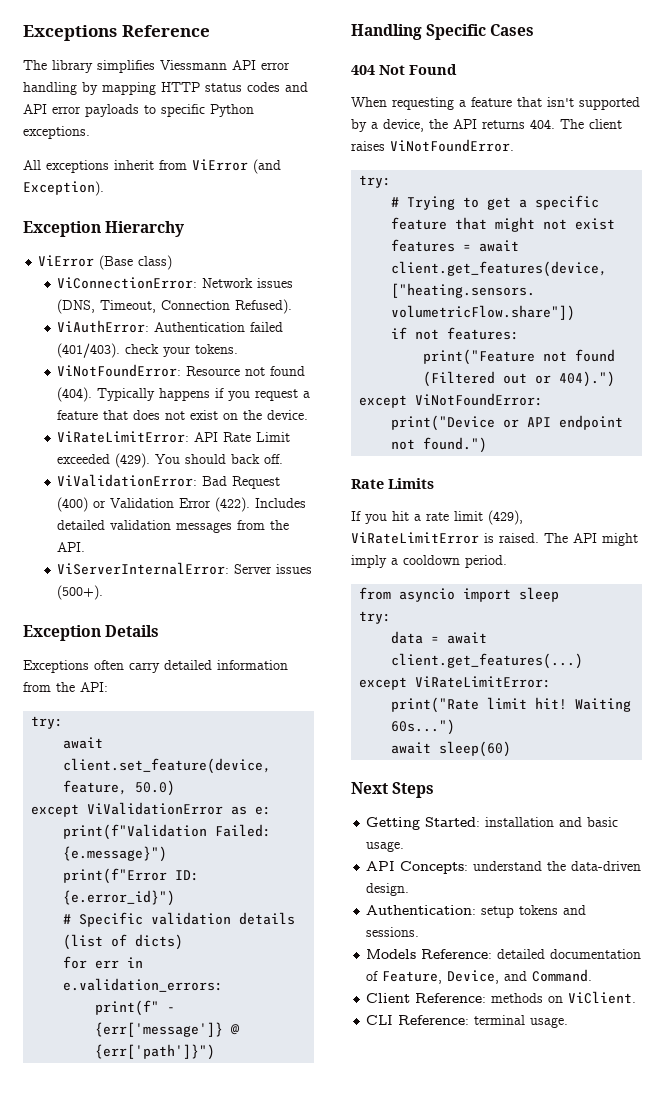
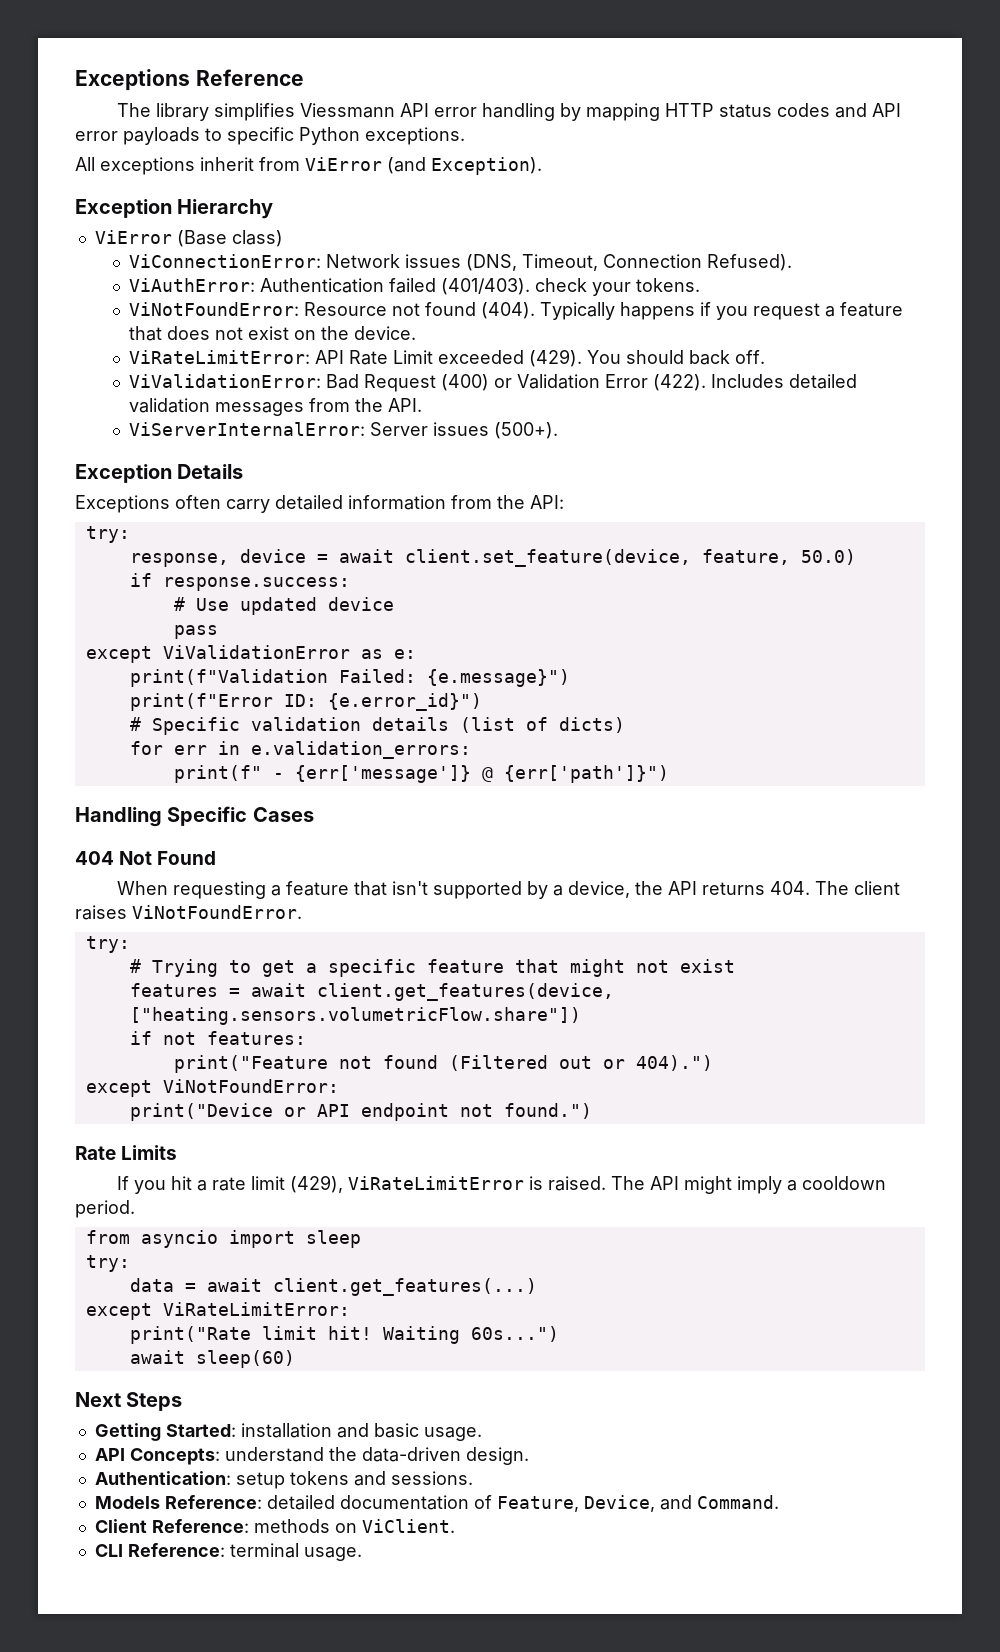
- await client.set_feature(device, feature, 50.0)
+ response, device = await client.set_feature(device, feature, 50.0)
+ if response.success:
+ # Use updated device
+ pass

